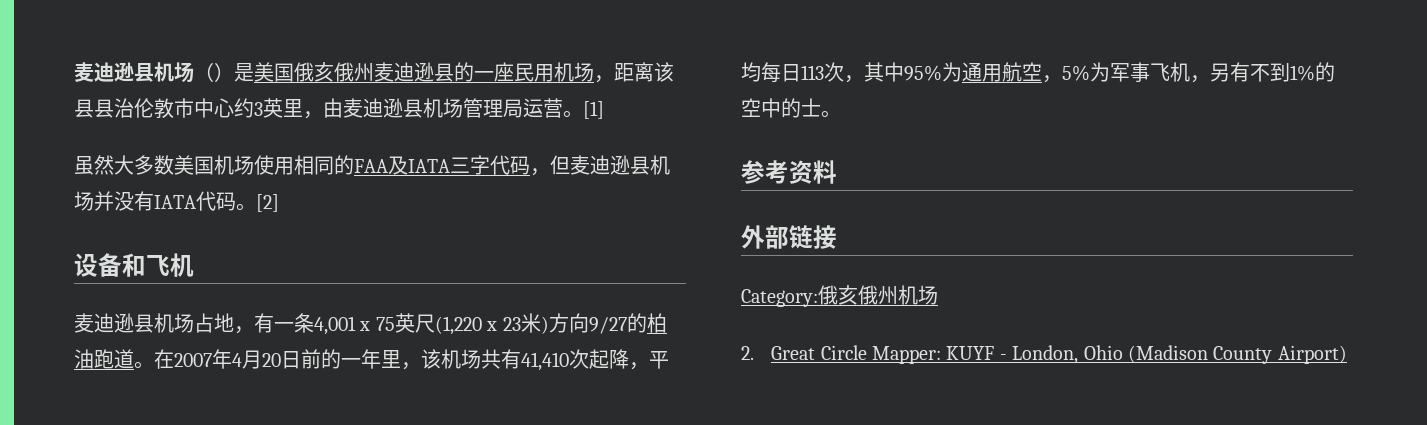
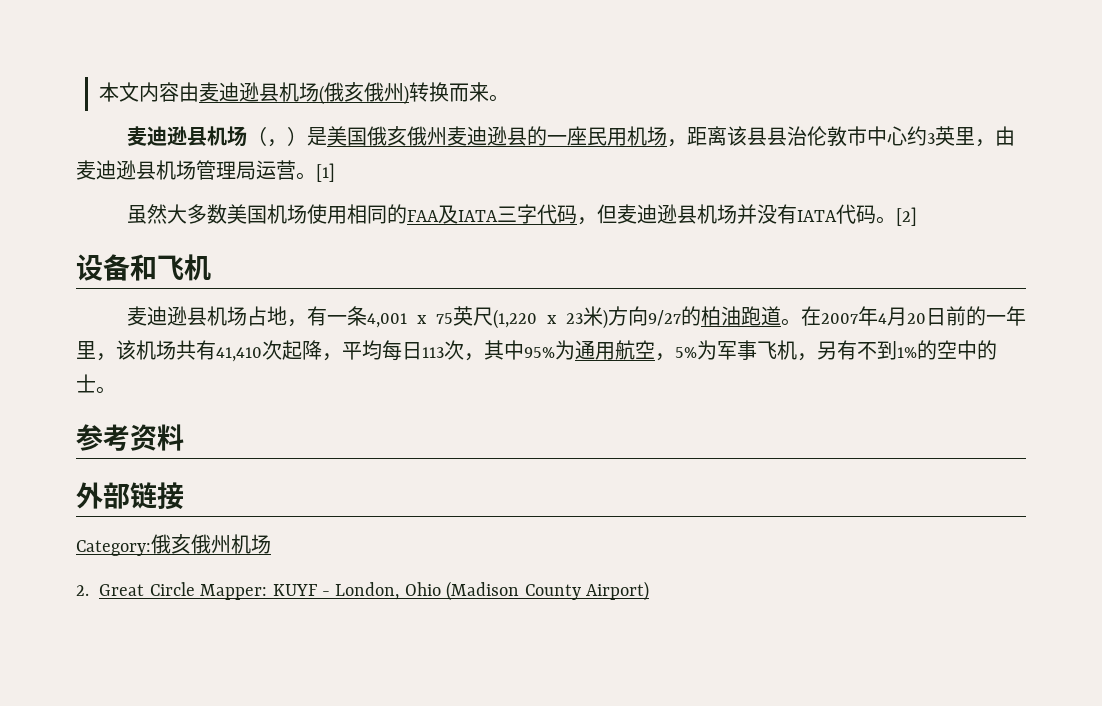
- 麦迪逊县机场（）是美国俄亥俄州麦迪逊县的一座民用机场，距离该县县治伦敦市中心约3英里，由麦迪逊县机场管理局运营。
+ 本文内容由麦迪逊县机场(俄亥俄州)转换而来。
+ 麦迪逊县机场（，）是美国俄亥俄州麦迪逊县的一座民用机场，距离该县县治伦敦市中心约3英里，由麦迪逊县机场管理局运营。

